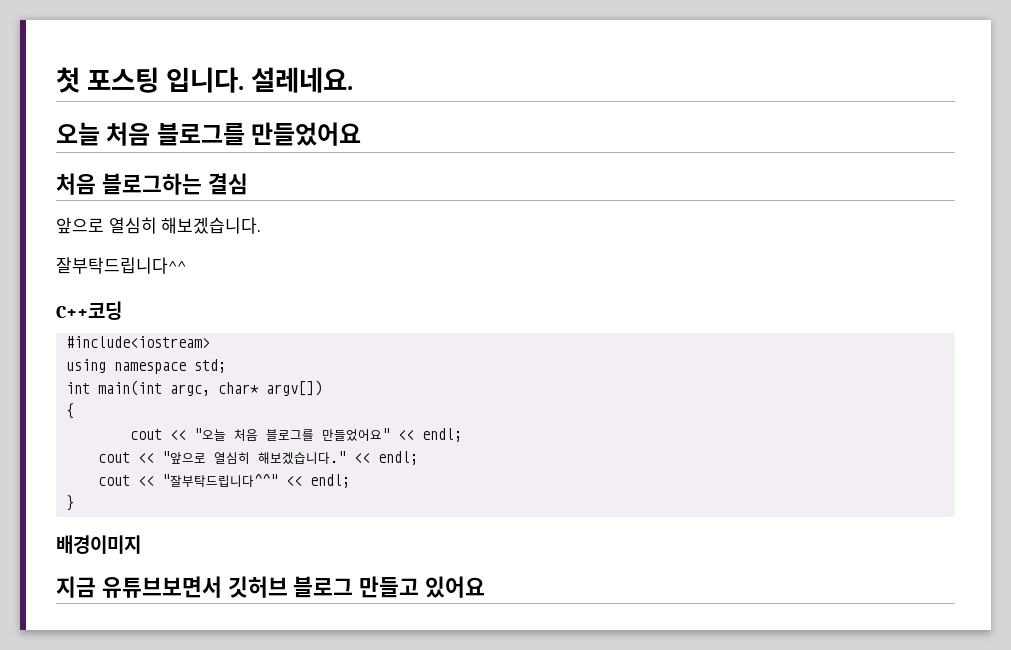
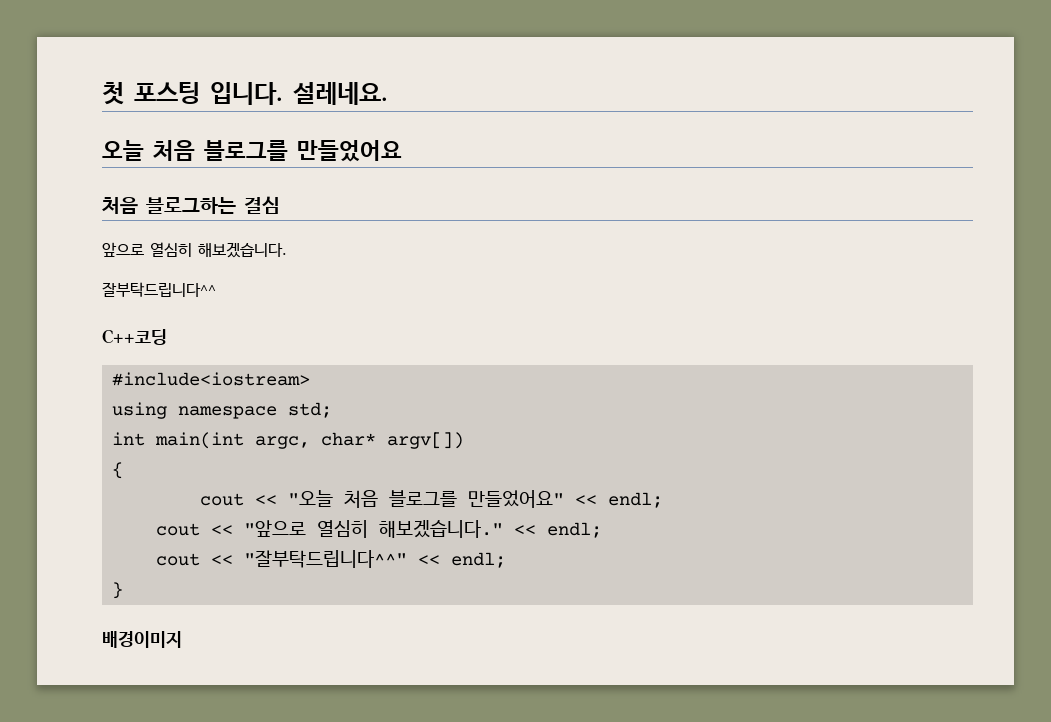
- 지금 유튜브보면서 깃허브 블로그 만들고 있어요

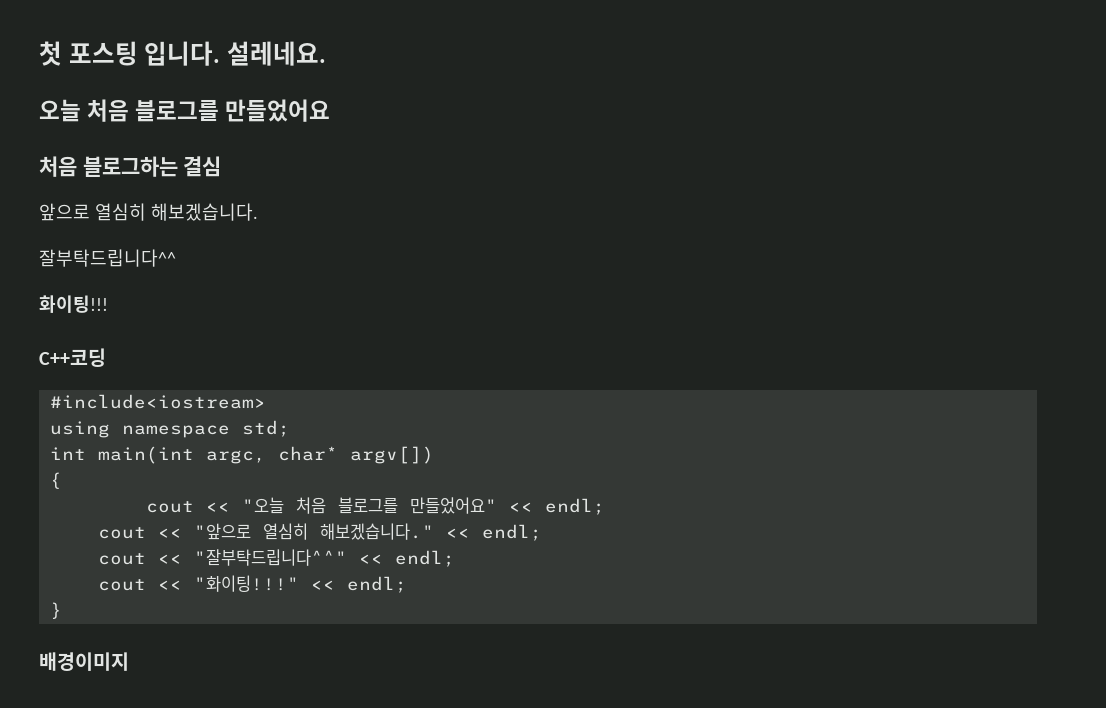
+ 화이팅!!!
+ cout << "화이팅!!!" << endl;

